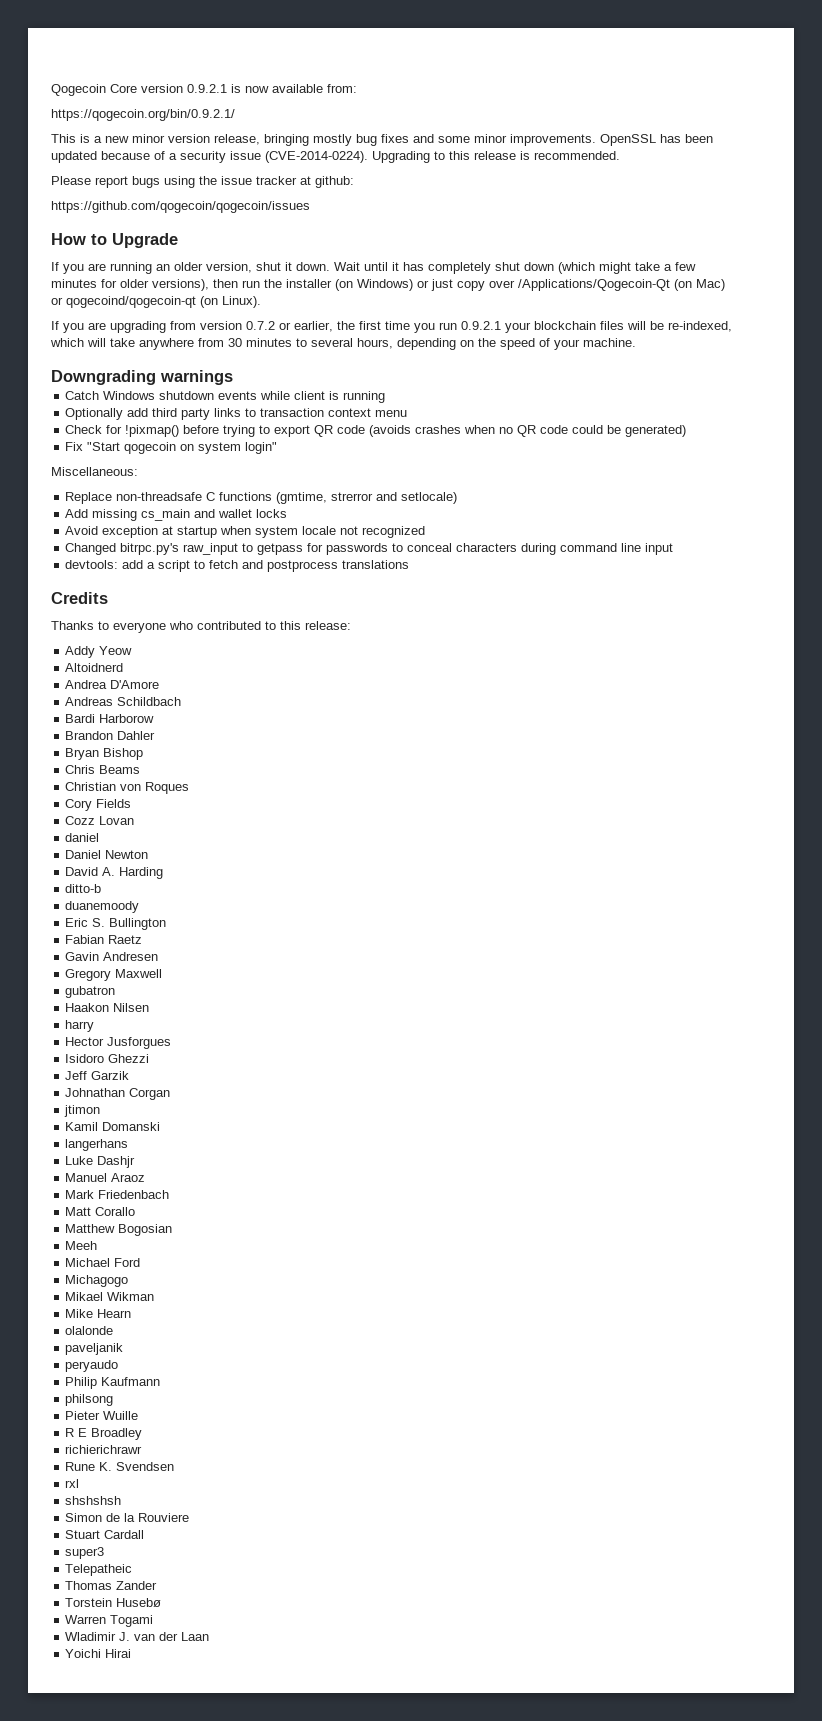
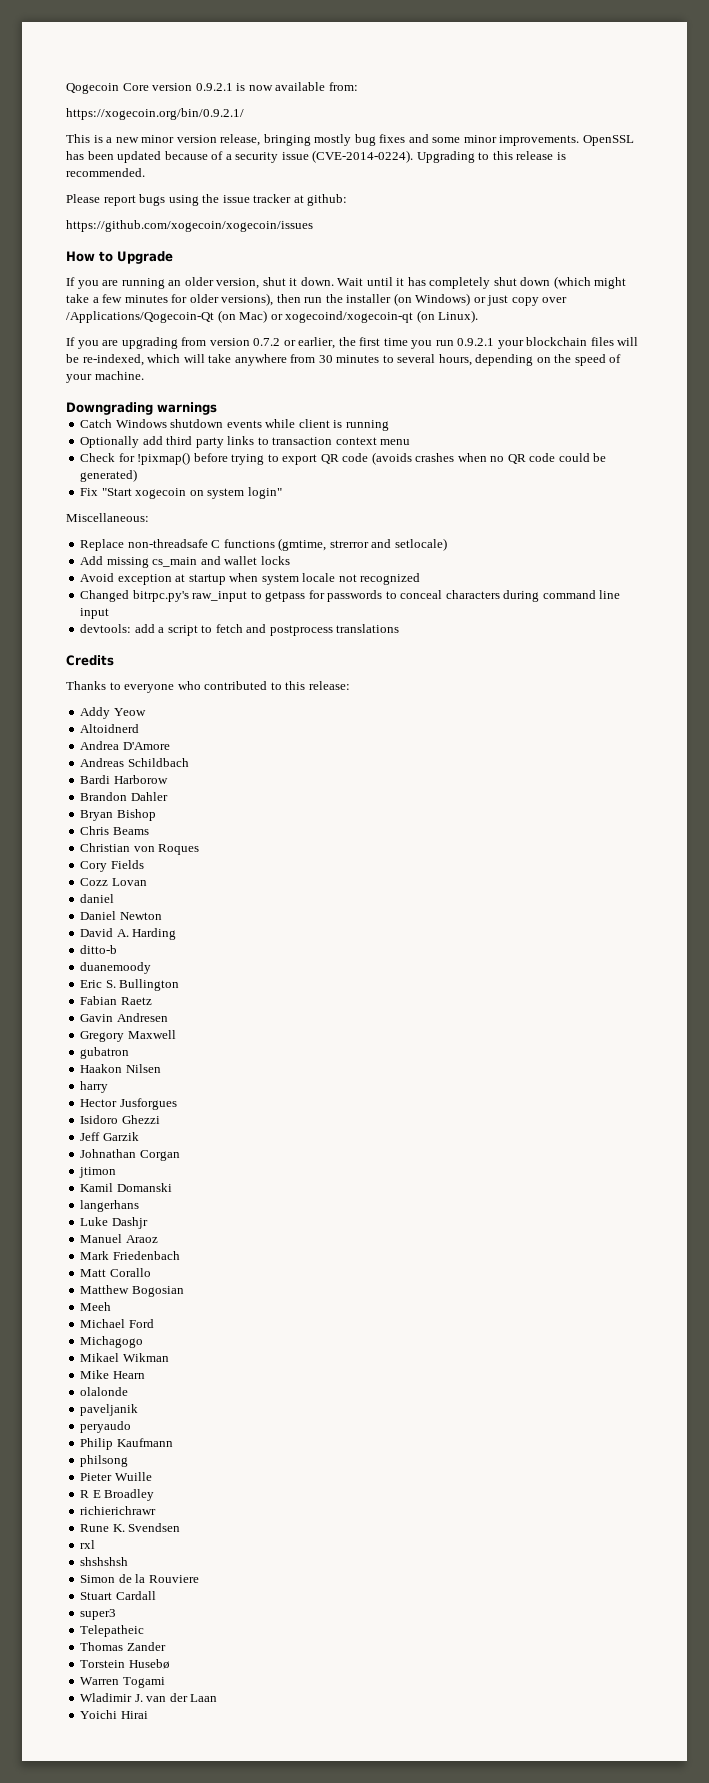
- https://qogecoin.org/bin/0.9.2.1/
+ https://xogecoin.org/bin/0.9.2.1/
- https://github.com/qogecoin/qogecoin/issues
+ https://github.com/xogecoin/xogecoin/issues
- Wait until it has completely shut down (which might take a few minutes for older versions), then run the installer (on Windows) or just copy over /Applications/Qogecoin-Qt (on Mac) or qogecoind/qogecoin-qt (on Linux).
+ Wait until it has completely shut down (which might take a few minutes for older versions), then run the installer (on Windows) or just copy over /Applications/Qogecoin-Qt (on Mac) or xogecoind/xogecoin-qt (on Linux).
- Fix "Start qogecoin on system login"
+ Fix "Start xogecoin on system login"

